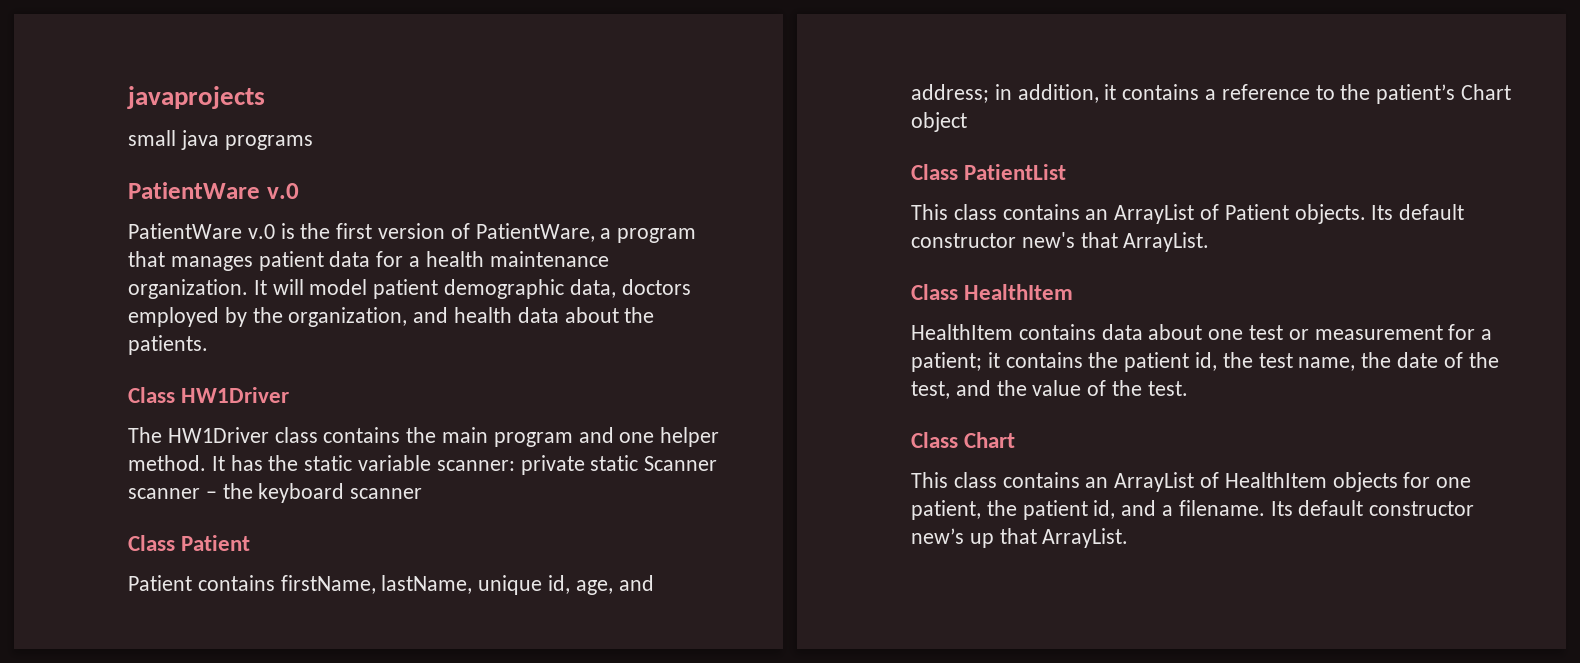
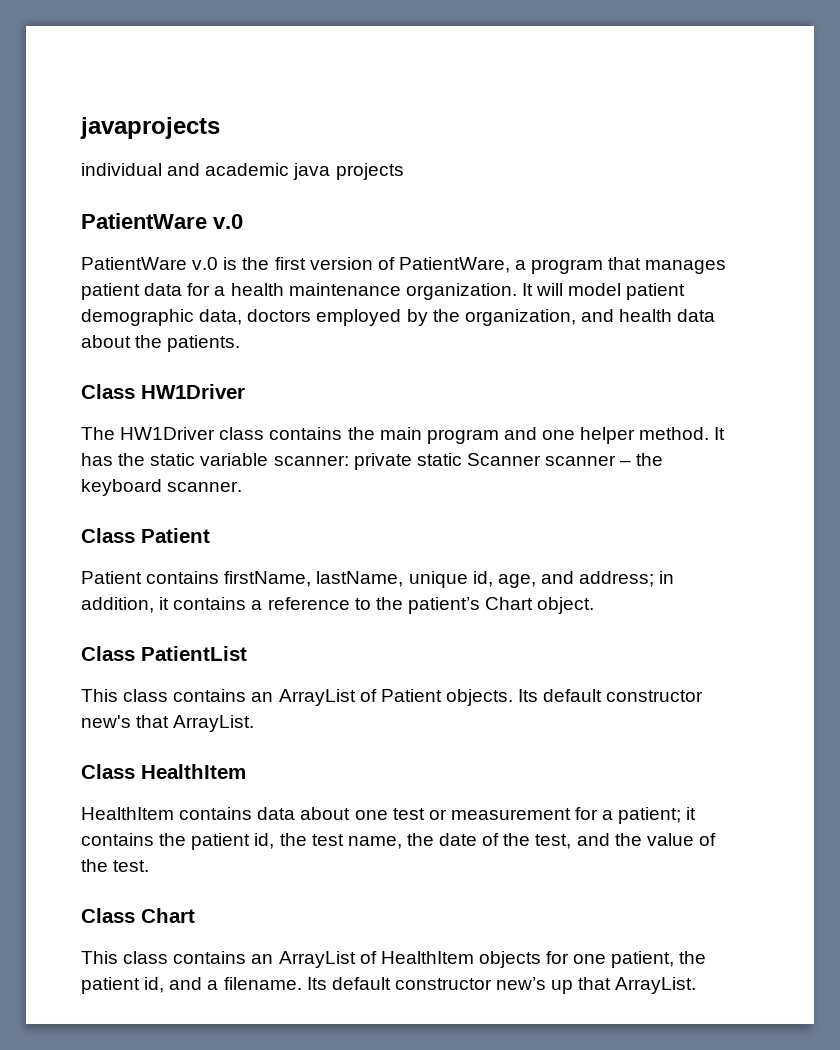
- small java programs
+ individual and academic java projects
- It has the static variable scanner: private static Scanner scanner – the keyboard scanner
+ It has the static variable scanner: private static Scanner scanner – the keyboard scanner.
- Patient contains firstName, lastName, unique id, age, and address; in addition, it contains a reference to the patient’s Chart object
+ Patient contains firstName, lastName, unique id, age, and address; in addition, it contains a reference to the patient’s Chart object.

